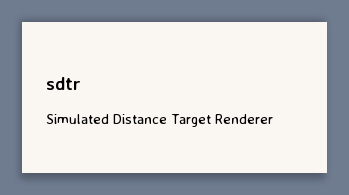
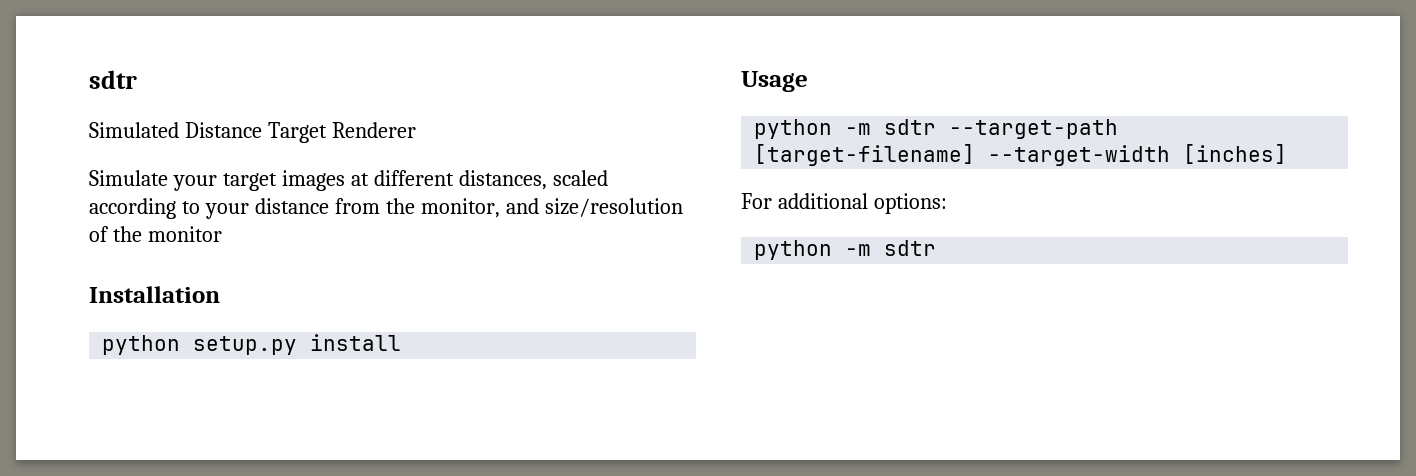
+ Simulate your target images at different distances, scaled according to your distance from the monitor, and size/resolution of the monitor
+ Installation
+ python setup.py install
+ Usage
+ python -m sdtr --target-path [target-filename] --target-width [inches]
+ For additional options:
+ python -m sdtr

